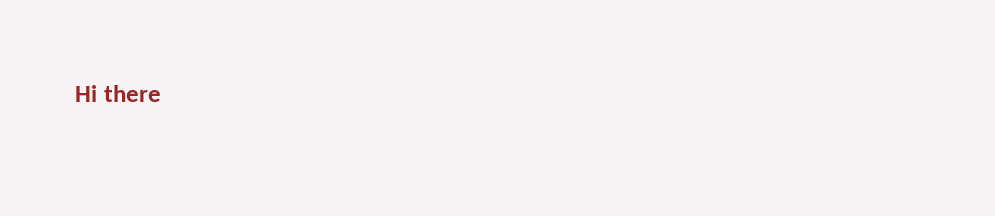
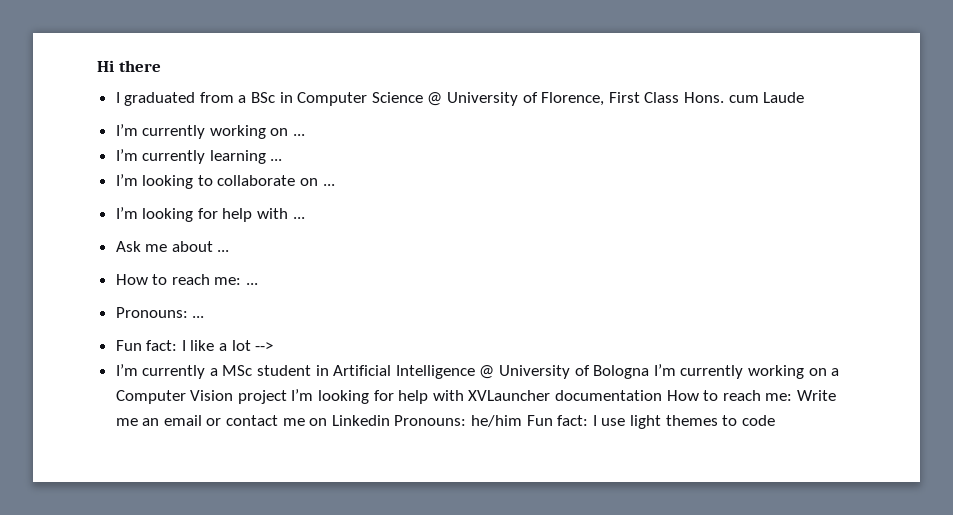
+ I graduated from a BSc in Computer Science @ University of Florence, First Class Hons. cum Laude
+ I’m currently working on ...
+ I’m currently learning ...
+ I’m looking to collaborate on ...
+ I’m looking for help with ...
+ Ask me about ...
+ How to reach me: ...
+ Pronouns: ...
+ Fun fact: I like a lot -->
+ I’m currently a MSc student in Artificial Intelligence @ University of Bologna I’m currently working on a Computer Vision project I’m looking for help with XVLauncher documentation How to reach me: Write me an email or contact me on Linkedin Pronouns: he/him Fun fact: I use light themes to code

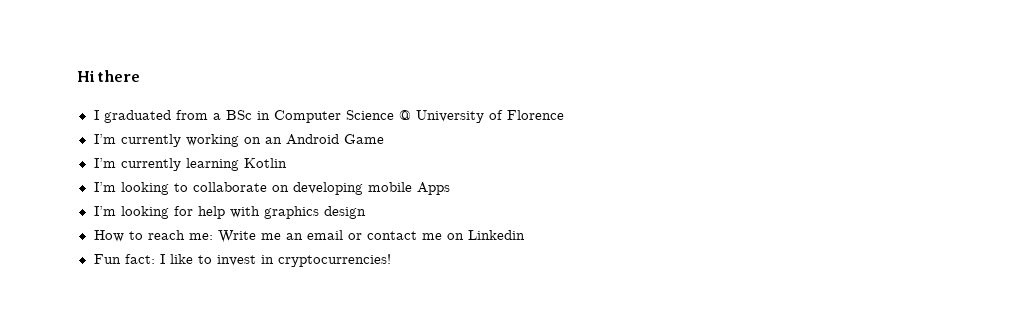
- I graduated from a BSc in Computer Science @ University of Florence, First Class Hons. cum Laude
- I’m currently working on ...
+ I graduated from a BSc in Computer Science @ University of Florence
+ I’m currently working on an Android Game
- I’m currently learning ...
+ I’m currently learning Kotlin
- I’m looking to collaborate on ...
- I’m looking for help with ...
- Ask me about ...
- How to reach me: ...
- Pronouns: ...
- Fun fact: I like a lot -->
- I’m currently a MSc student in Artificial Intelligence @ University of Bologna I’m currently working on a Computer Vision project I’m looking for help with XVLauncher documentation How to reach me: Write me an email or contact me on Linkedin Pronouns: he/him Fun fact: I use light themes to code
+ I’m looking to collaborate on developing mobile Apps
+ I’m looking for help with graphics design
+ How to reach me: Write me an email or contact me on Linkedin
+ Fun fact: I like to invest in cryptocurrencies!

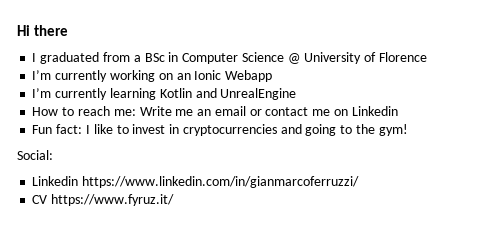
- I’m currently working on an Android Game
+ I’m currently working on an Ionic Webapp
- I’m currently learning Kotlin
- I’m looking to collaborate on developing mobile Apps
- I’m looking for help with graphics design
+ I’m currently learning Kotlin and UnrealEngine
- Fun fact: I like to invest in cryptocurrencies!
+ Fun fact: I like to invest in cryptocurrencies and going to the gym!
+ Social:
+ Linkedin https://www.linkedin.com/in/gianmarcoferruzzi/
+ CV https://www.fyruz.it/

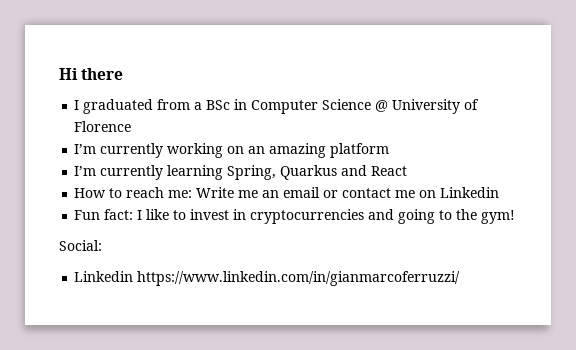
- I’m currently working on an Ionic Webapp
+ I’m currently working on an amazing platform
- I’m currently learning Kotlin and UnrealEngine
+ I’m currently learning Spring, Quarkus and React
- CV https://www.fyruz.it/

